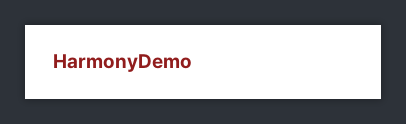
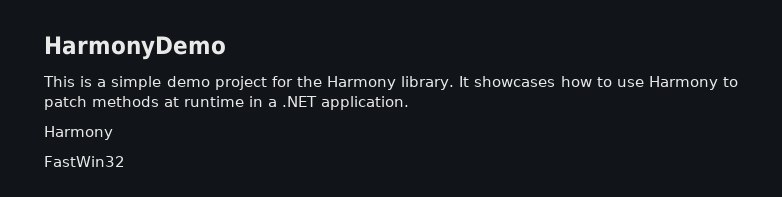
+ This is a simple demo project for the Harmony library. It showcases how to use Harmony to patch methods at runtime in a .NET application.
+ Harmony
+ FastWin32

